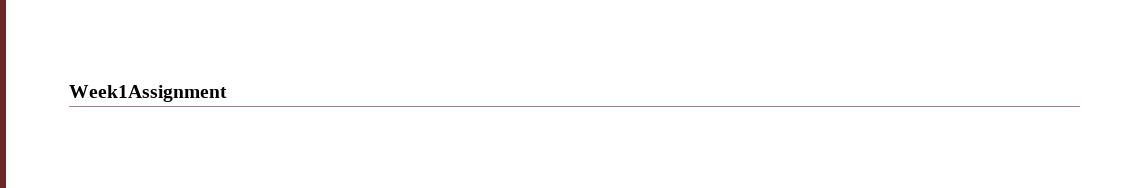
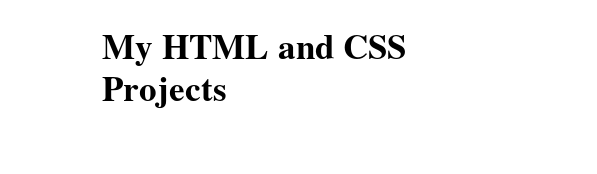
- Week1Assignment
+ My HTML and CSS Projects

